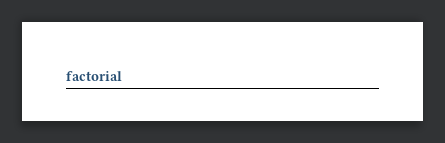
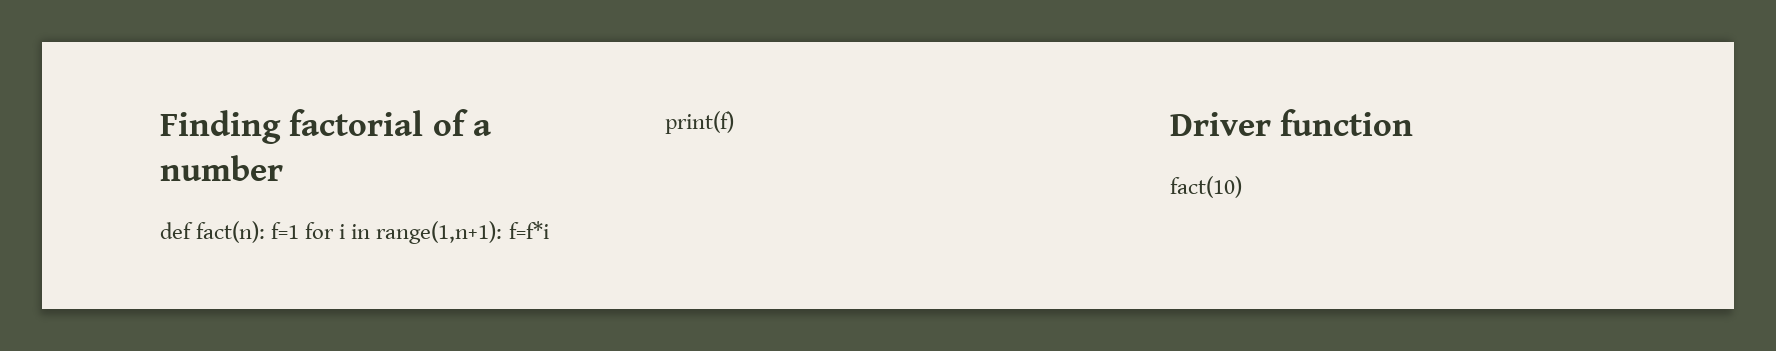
- factorial
+ Finding factorial of a number
+ def fact(n): f=1 for i in range(1,n+1): f=f*i print(f)
+ Driver function
+ fact(10)

